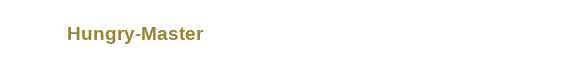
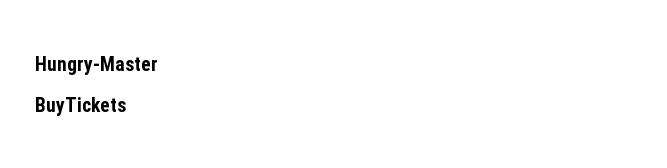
+ BuyTickets

